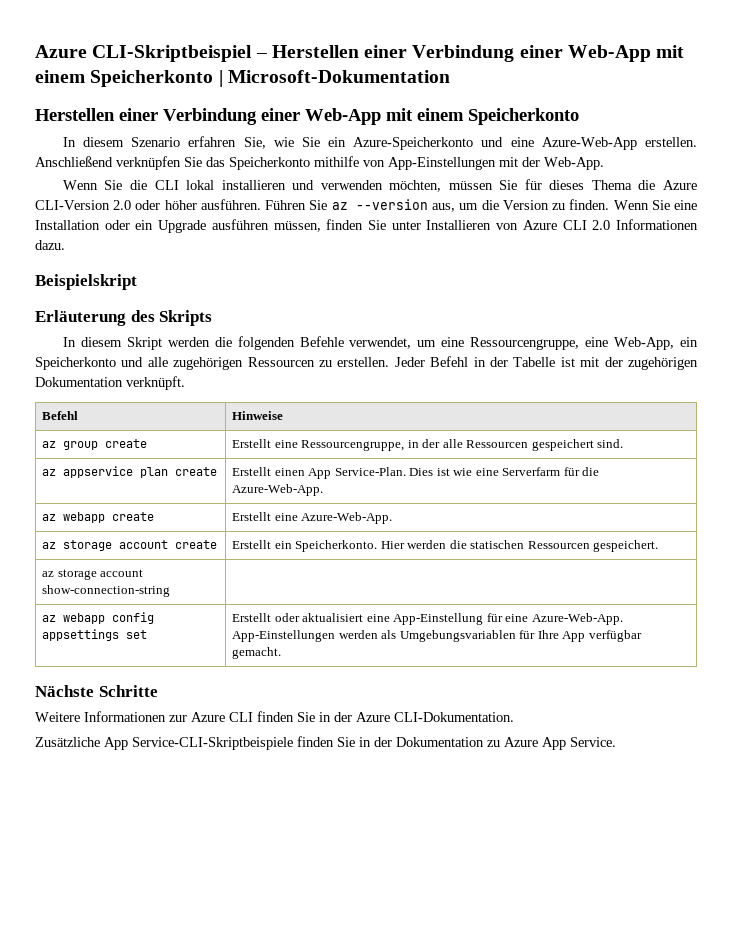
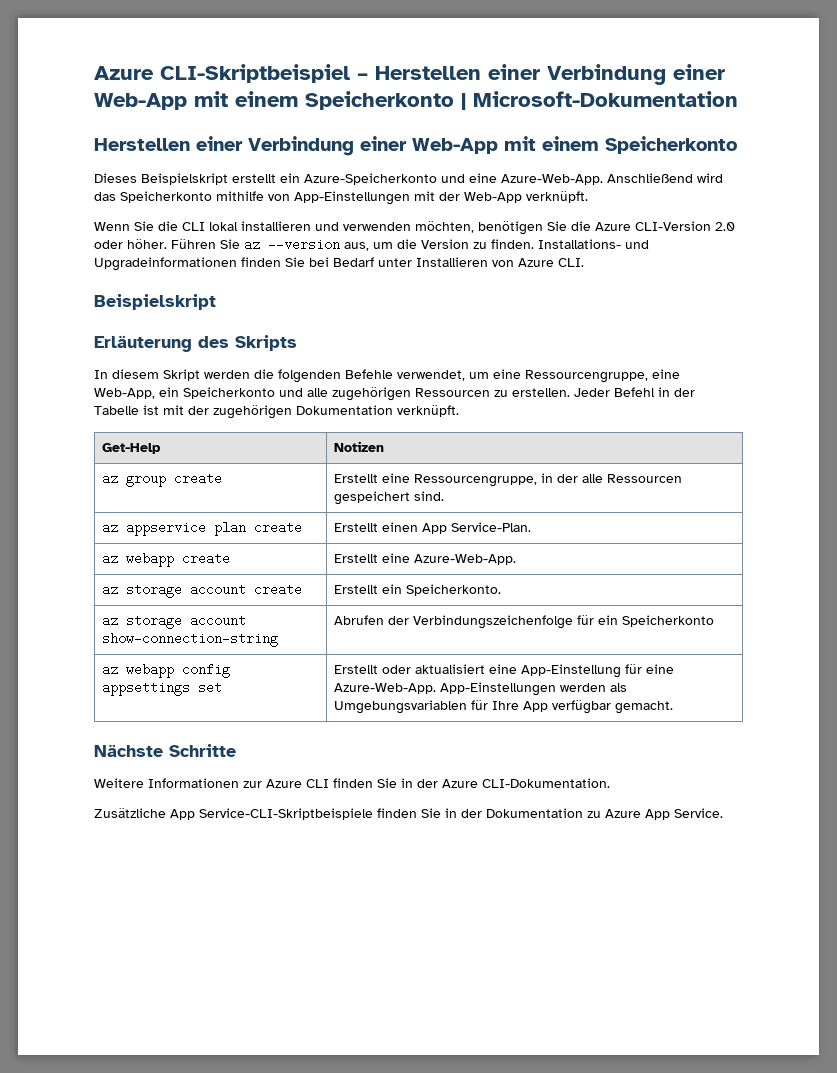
- In diesem Szenario erfahren Sie, wie Sie ein Azure-Speicherkonto und eine Azure-Web-App erstellen. Anschließend verknüpfen Sie das Speicherkonto mithilfe von App-Einstellungen mit der Web-App.
+ Dieses Beispielskript erstellt ein Azure-Speicherkonto und eine Azure-Web-App. Anschließend wird das Speicherkonto mithilfe von App-Einstellungen mit der Web-App verknüpft.
- Wenn Sie die CLI lokal installieren und verwenden möchten, müssen Sie für dieses Thema die Azure CLI-Version 2.0 oder höher ausführen.
+ Wenn Sie die CLI lokal installieren und verwenden möchten, benötigen Sie die Azure CLI-Version 2.0 oder höher.
- Wenn Sie eine Installation oder ein Upgrade ausführen müssen, finden Sie unter Installieren von Azure CLI 2.0 Informationen dazu.
+ Installations- und Upgradeinformationen finden Sie bei Bedarf unter Installieren von Azure CLI.
- Befehl | Hinweise
+ Get-Help | Notizen
- az appservice plan create | Erstellt einen App Service-Plan. Dies ist wie eine Serverfarm für die Azure-Web-App.
+ az appservice plan create | Erstellt einen App Service-Plan.
- az storage account create | Erstellt ein Speicherkonto. Hier werden die statischen Ressourcen gespeichert.
- az storage account show-connection-string |
+ az storage account create | Erstellt ein Speicherkonto.
+ az storage account show-connection-string | Abrufen der Verbindungszeichenfolge für ein Speicherkonto

